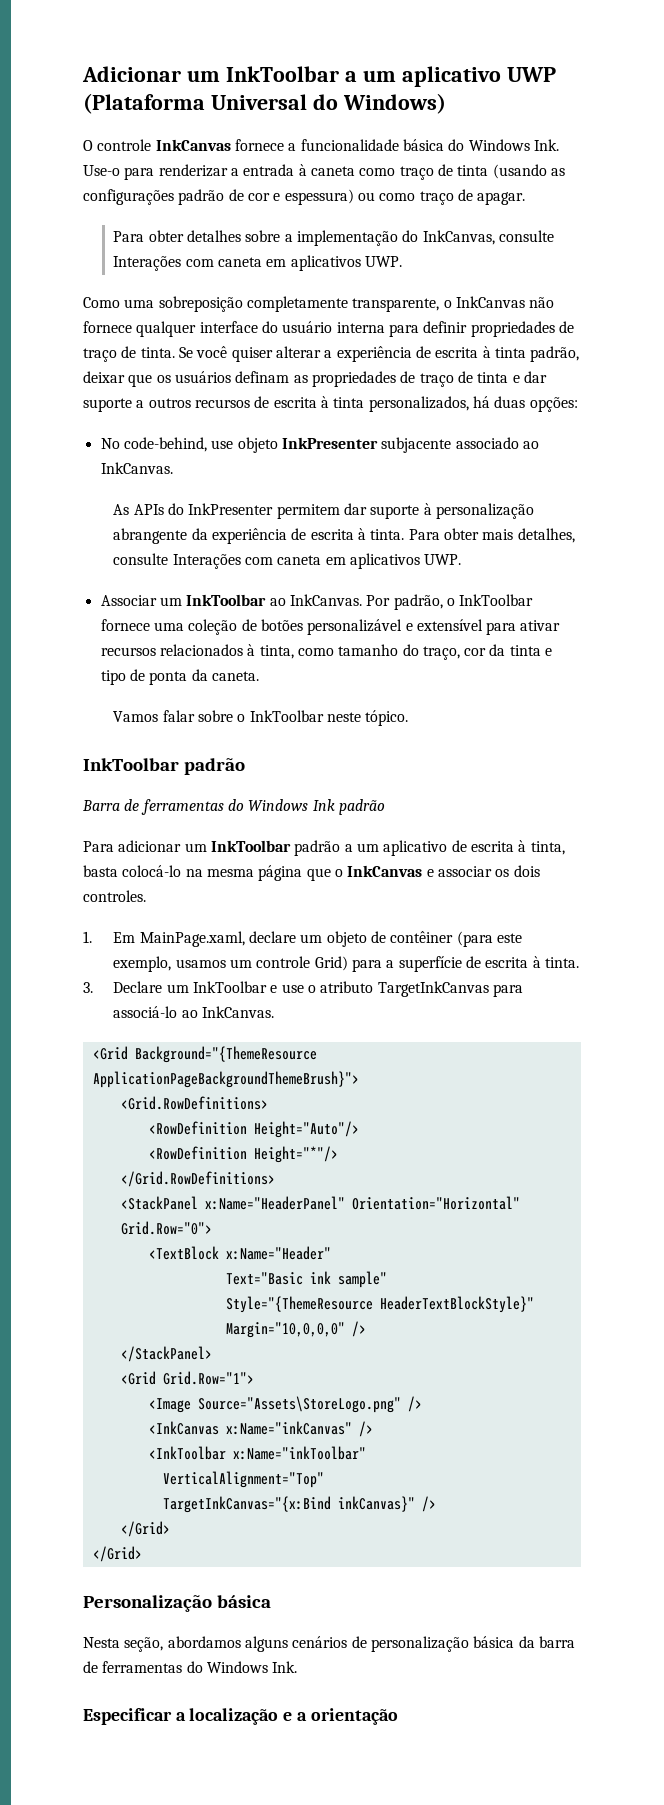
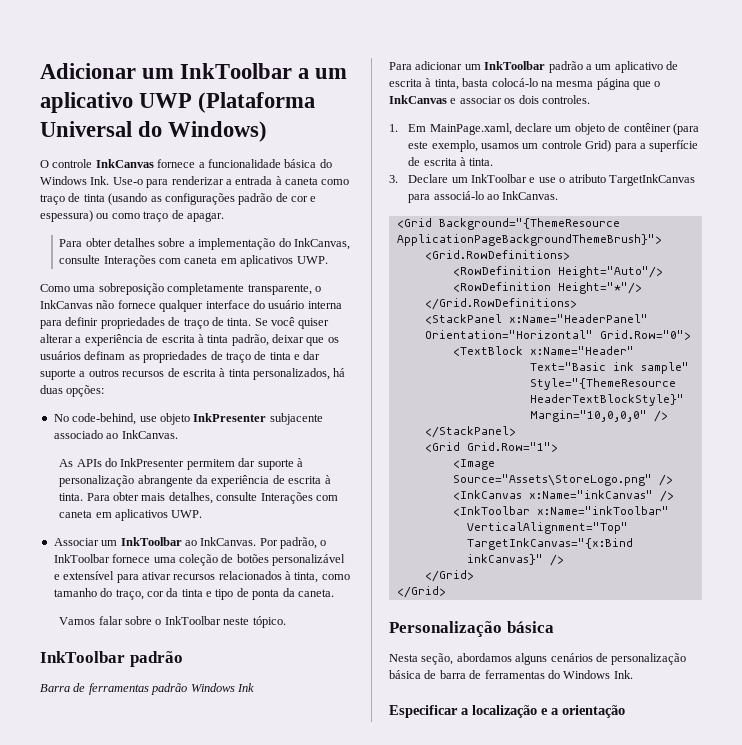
- Barra de ferramentas do Windows Ink padrão
+ Barra de ferramentas padrão Windows Ink
- Nesta seção, abordamos alguns cenários de personalização básica da barra de ferramentas do Windows Ink.
+ Nesta seção, abordamos alguns cenários de personalização básica de barra de ferramentas do Windows Ink.

